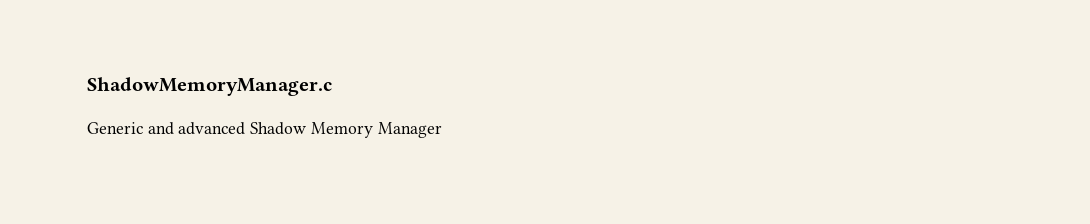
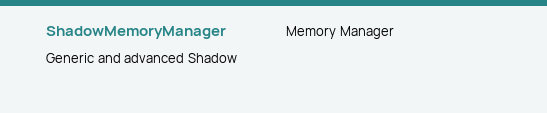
- ShadowMemoryManager.c
+ ShadowMemoryManager

